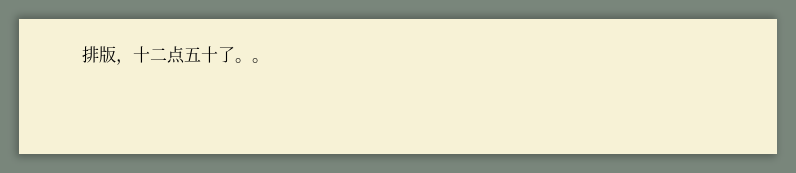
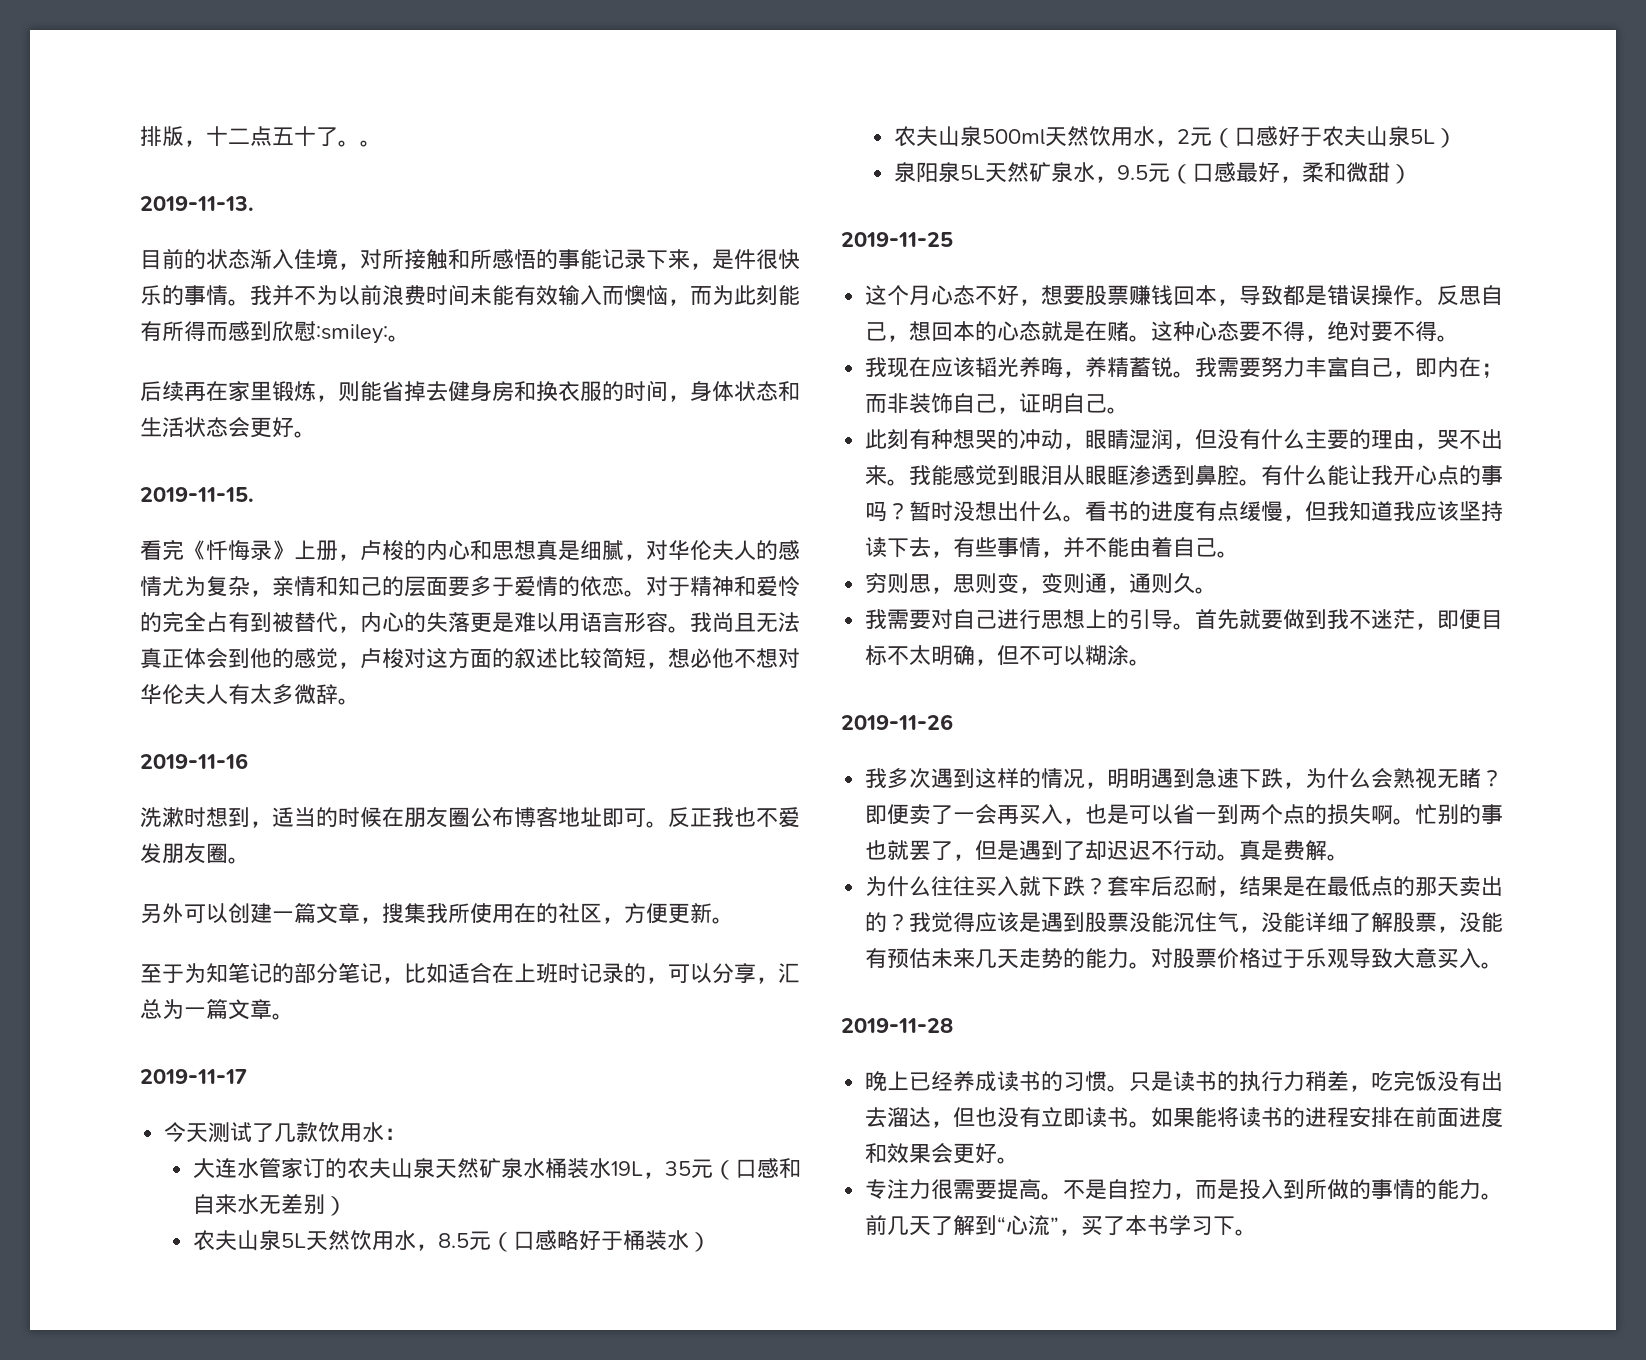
+ 2019-11-13.
+ 目前的状态渐入佳境，对所接触和所感悟的事能记录下来，是件很快乐的事情。我并不为以前浪费时间未能有效输入而懊恼，而为此刻能有所得而感到欣慰:smiley:。
+ 后续再在家里锻炼，则能省掉去健身房和换衣服的时间，身体状态和生活状态会更好。
+ 2019-11-15.
+ 看完《忏悔录》上册，卢梭的内心和思想真是细腻，对华伦夫人的感情尤为复杂，亲情和知己的层面要多于爱情的依恋。对于精神和爱怜的完全占有到被替代，内心的失落更是难以用语言形容。我尚且无法真正体会到他的感觉，卢梭对这方面的叙述比较简短，想必他不想对华伦夫人有太多微辞。
+ 2019-11-16
+ 洗漱时想到，适当的时候在朋友圈公布博客地址即可。反正我也不爱发朋友圈。
+ 另外可以创建一篇文章，搜集我所使用在的社区，方便更新。
+ 至于为知笔记的部分笔记，比如适合在上班时记录的，可以分享，汇总为一篇文章。
+ 2019-11-17
+ 今天测试了几款饮用水：
+ 大连水管家订的农夫山泉天然矿泉水桶装水19L，35元（口感和自来水无差别）
+ 农夫山泉5L天然饮用水，8.5元（口感略好于桶装水）
+ 农夫山泉500ml天然饮用水，2元（口感好于农夫山泉5L）
+ 泉阳泉5L天然矿泉水，9.5元（口感最好，柔和微甜）
+ 2019-11-25
+ 这个月心态不好，想要股票赚钱回本，导致都是错误操作。反思自己，想回本的心态就是在赌。这种心态要不得，绝对要不得。
+ 我现在应该韬光养晦，养精蓄锐。我需要努力丰富自己，即内在；而非装饰自己，证明自己。
+ 此刻有种想哭的冲动，眼睛湿润，但没有什么主要的理由，哭不出来。我能感觉到眼泪从眼眶渗透到鼻腔。有什么能让我开心点的事吗？暂时没想出什么。看书的进度有点缓慢，但我知道我应该坚持读下去，有些事情，并不能由着自己。
+ 穷则思，思则变，变则通，通则久。
+ 我需要对自己进行思想上的引导。首先就要做到我不迷茫，即便目标不太明确，但不可以糊涂。
+ 2019-11-26
+ 我多次遇到这样的情况，明明遇到急速下跌，为什么会熟视无睹？即便卖了一会再买入，也是可以省一到两个点的损失啊。忙别的事也就罢了，但是遇到了却迟迟不行动。真是费解。
+ 为什么往往买入就下跌？套牢后忍耐，结果是在最低点的那天卖出的？我觉得应该是遇到股票没能沉住气，没能详细了解股票，没能有预估未来几天走势的能力。对股票价格过于乐观导致大意买入。
+ 2019-11-28
+ 晚上已经养成读书的习惯。只是读书的执行力稍差，吃完饭没有出去溜达，但也没有立即读书。如果能将读书的进程安排在前面进度和效果会更好。
+ 专注力很需要提高。不是自控力，而是投入到所做的事情的能力。前几天了解到“心流”，买了本书学习下。

